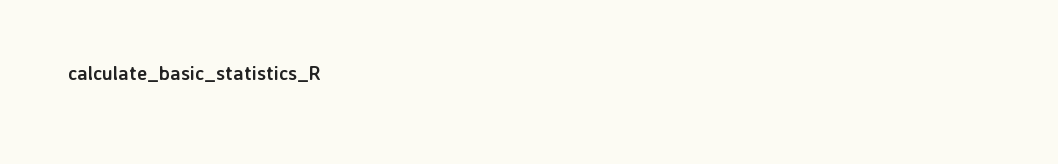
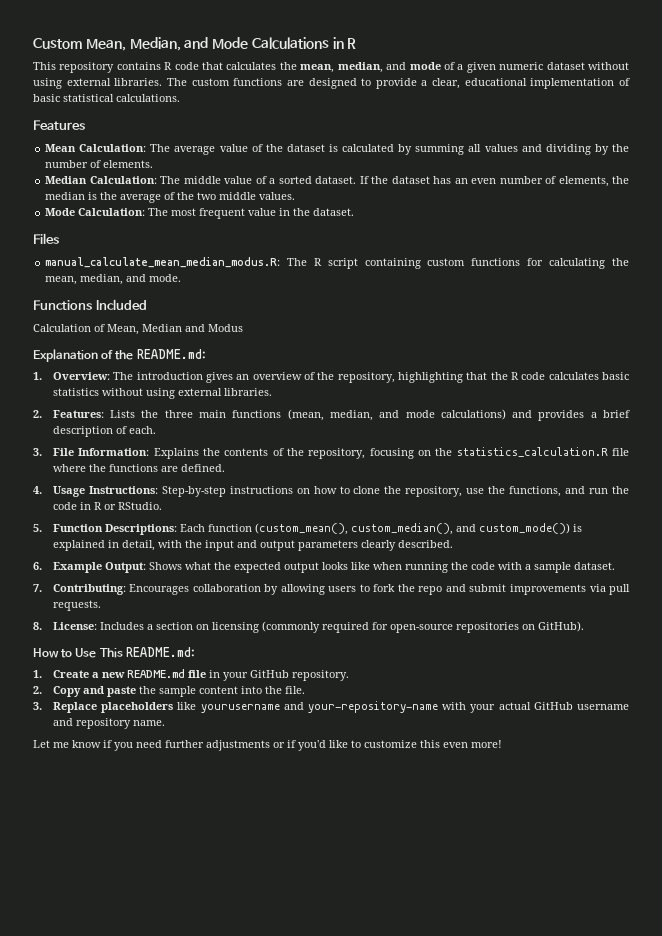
- calculate_basic_statistics_R
+ Custom Mean, Median, and Mode Calculations in R
+ This repository contains R code that calculates the mean, median, and mode of a given numeric dataset without using external libraries. The custom functions are designed to provide a clear, educational implementation of basic statistical calculations.
+ Features
+ Mean Calculation: The average value of the dataset is calculated by summing all values and dividing by the number of elements.
+ Median Calculation: The middle value of a sorted dataset. If the dataset has an even number of elements, the median is the average of the two middle values.
+ Mode Calculation: The most frequent value in the dataset.
+ Files
+ manual_calculate_mean_median_modus.R: The R script containing custom functions for calculating the mean, median, and mode.
+ Functions Included
+ Calculation of Mean, Median and Modus
+ Explanation of the README.md:
+ 1. Overview: The introduction gives an overview of the repository, highlighting that the R code calculates basic statistics without using external libraries.
+ 2. Features: Lists the three main functions (mean, median, and mode calculations) and provides a brief description of each.
+ 3. File Information: Explains the contents of the repository, focusing on the statistics_calculation.R file where the functions are defined.
+ 4. Usage Instructions: Step-by-step instructions on how to clone the repository, use the functions, and run the code in R or RStudio.
+ 5. Function Descriptions: Each function (custom_mean(), custom_median(), and custom_mode()) is explained in detail, with the input and output parameters clearly described.
+ 6. Example Output: Shows what the expected output looks like when running the code with a sample dataset.
+ 7. Contributing: Encourages collaboration by allowing users to fork the repo and submit improvements via pull requests.
+ 8. License: Includes a section on licensing (commonly required for open-source repositories on GitHub).
+ How to Use This README.md:
+ 1. Create a new README.md file in your GitHub repository.
+ 2. Copy and paste the sample content into the file.
+ 3. Replace placeholders like yourusername and your-repository-name with your actual GitHub username and repository name.
+ Let me know if you need further adjustments or if you'd like to customize this even more!

